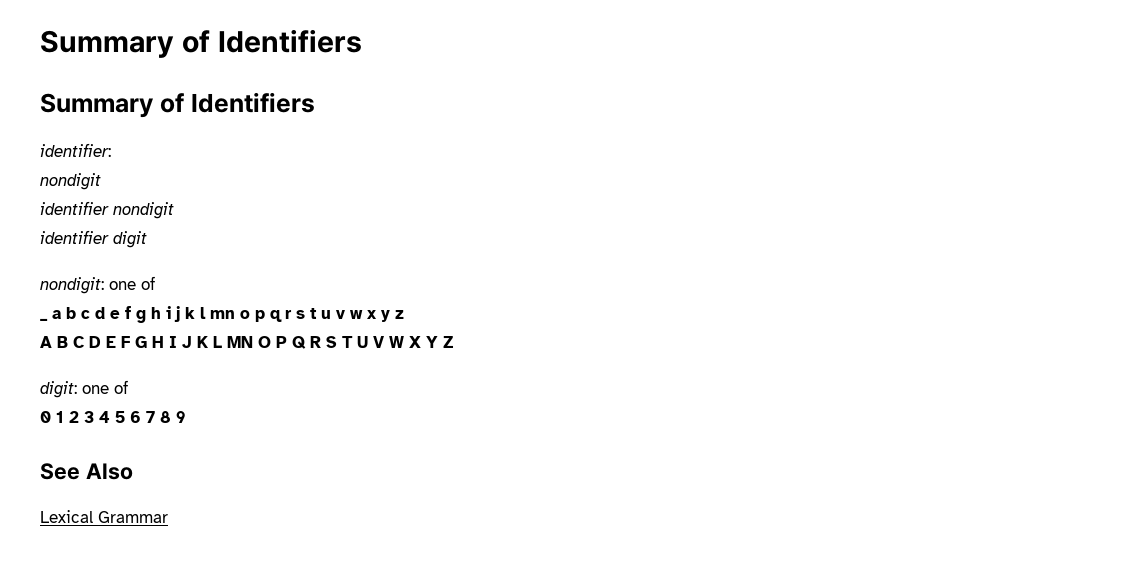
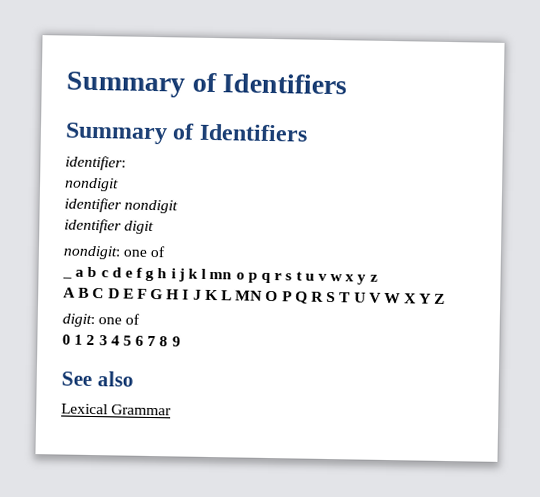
- See Also
+ See also

